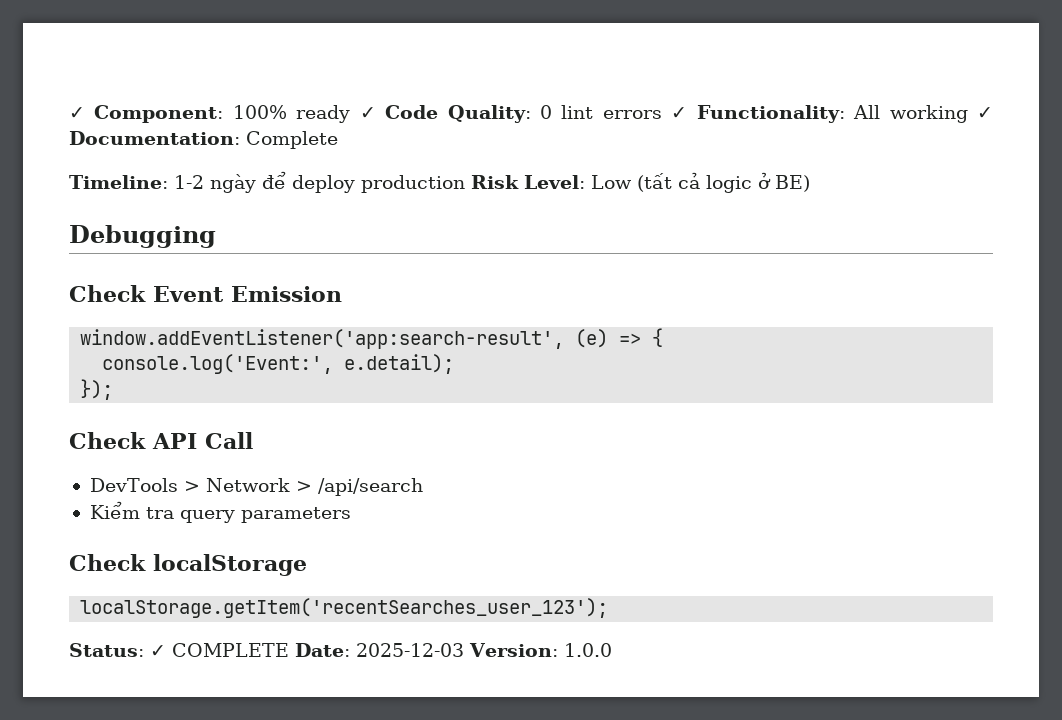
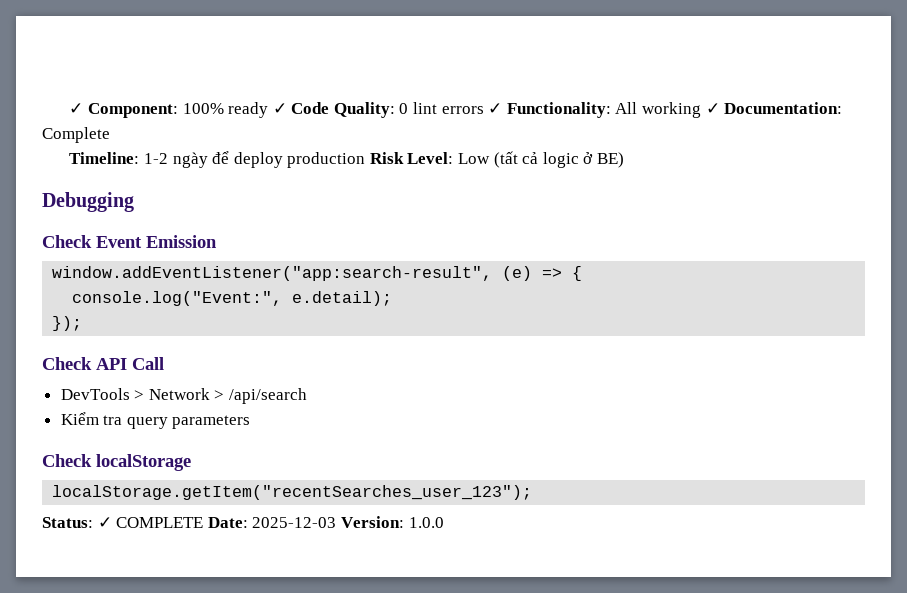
- window.addEventListener('app:search-result', (e) => {
+ window.addEventListener("app:search-result", (e) => {
- console.log('Event:', e.detail);
+ console.log("Event:", e.detail);
- localStorage.getItem('recentSearches_user_123');
+ localStorage.getItem("recentSearches_user_123");

